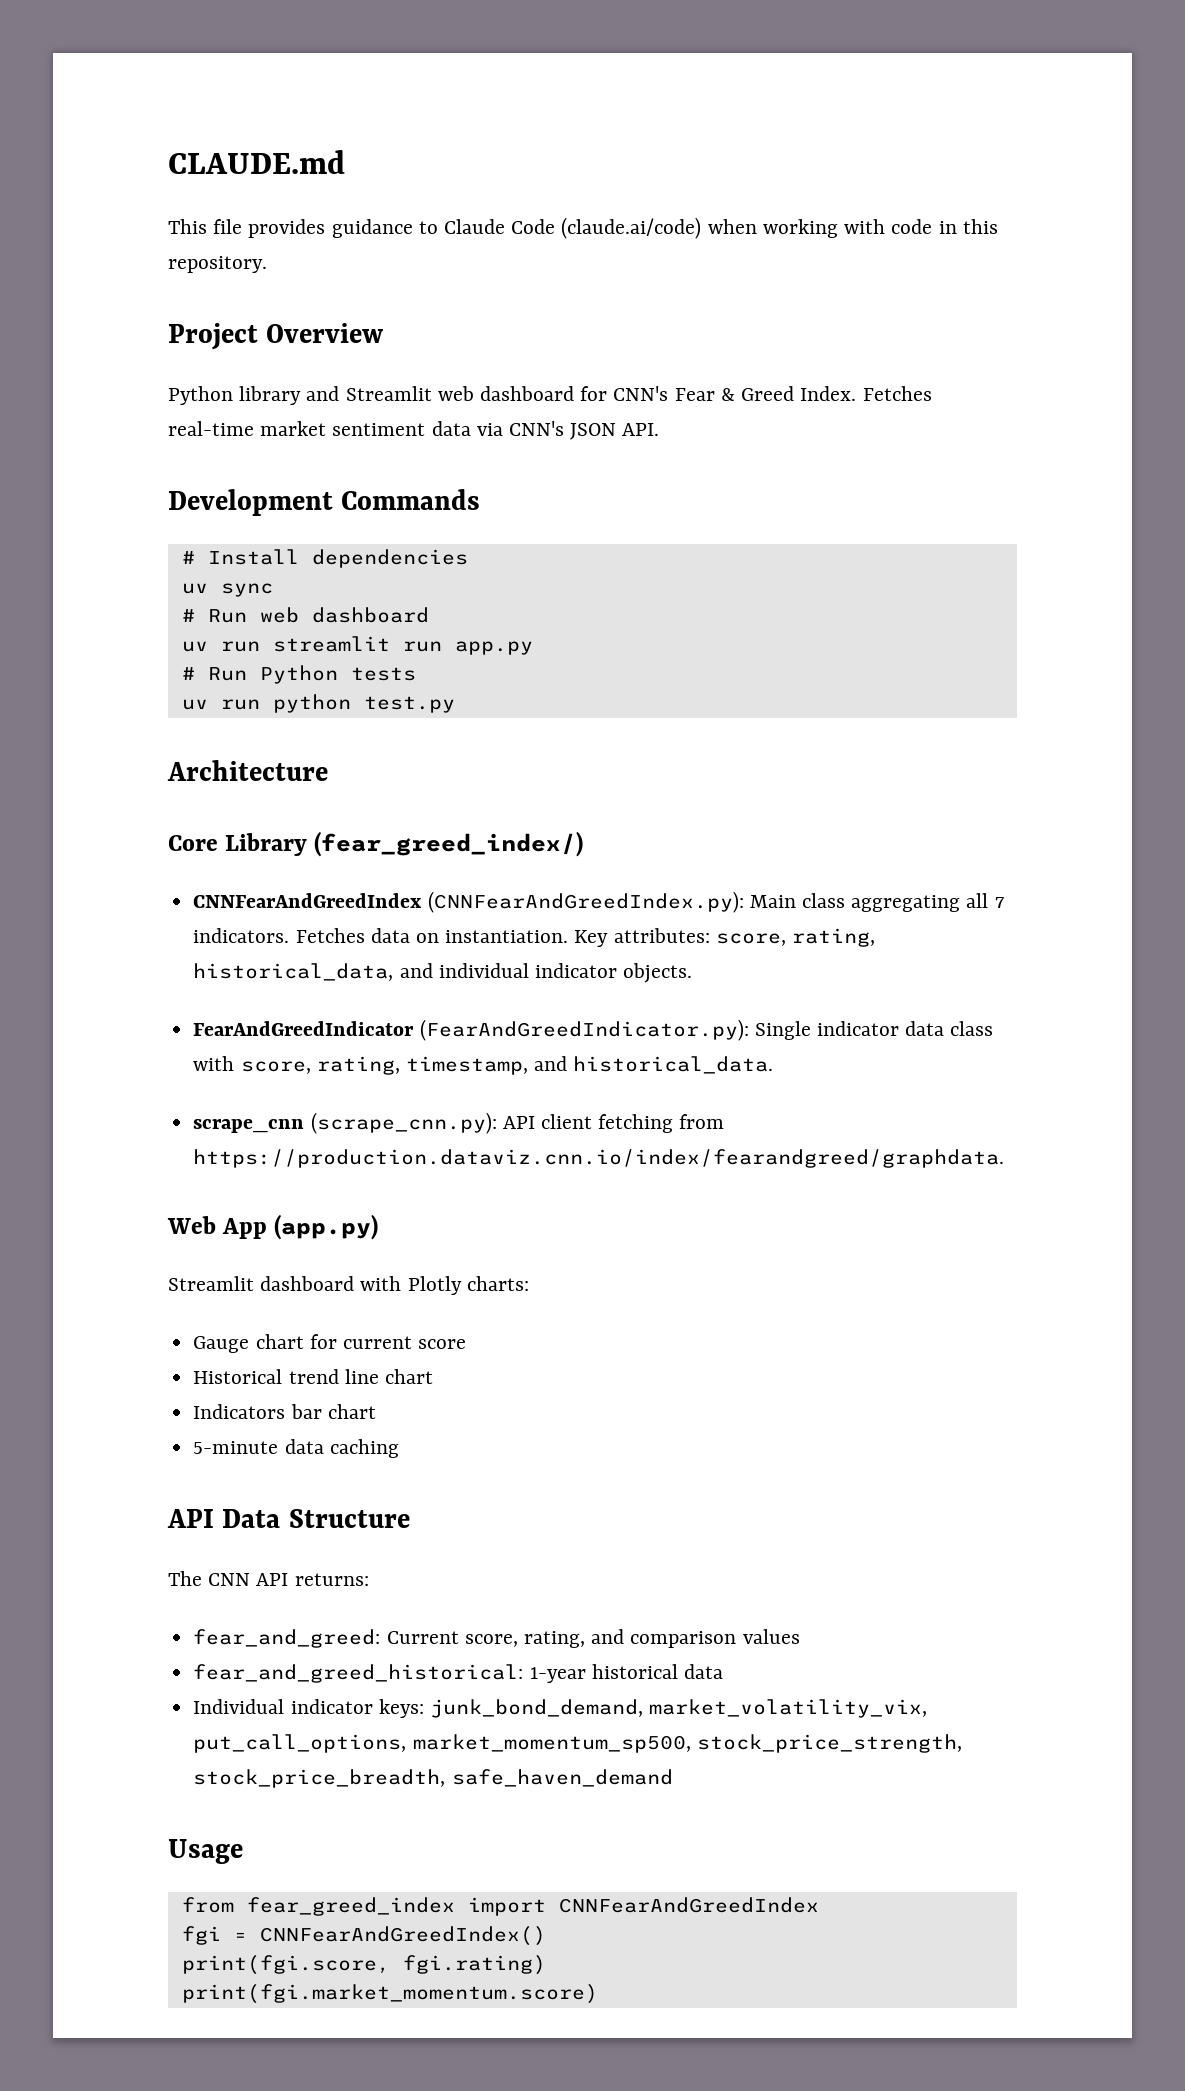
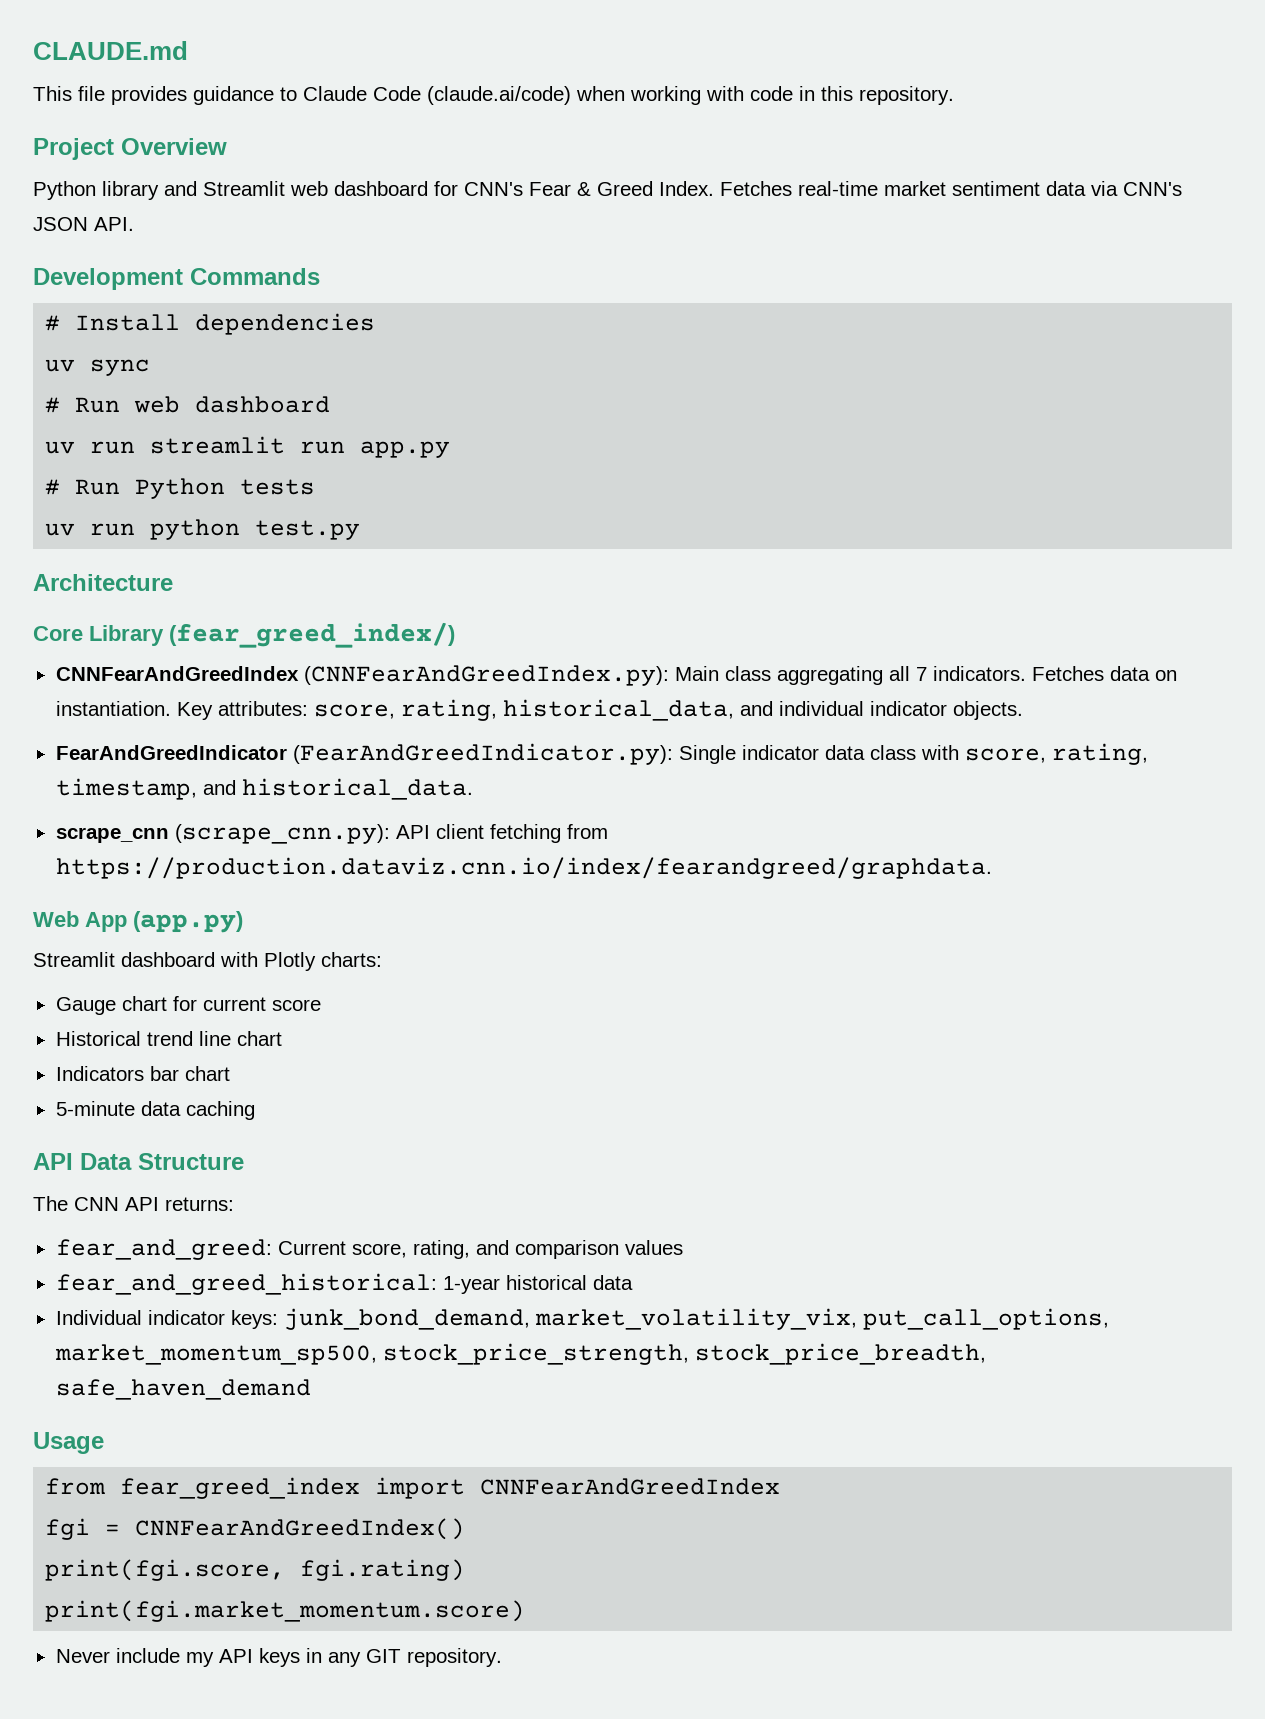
+ Never include my API keys in any GIT repository.

